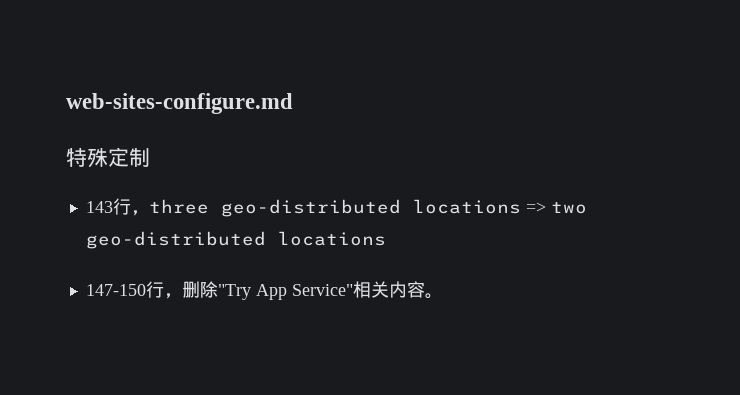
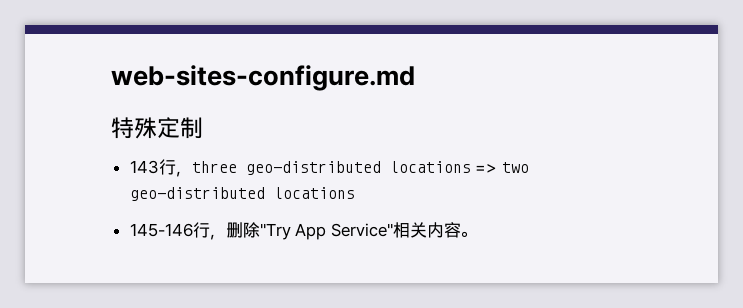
- 147-150行，删除"Try App Service"相关内容。
+ 145-146行，删除"Try App Service"相关内容。

